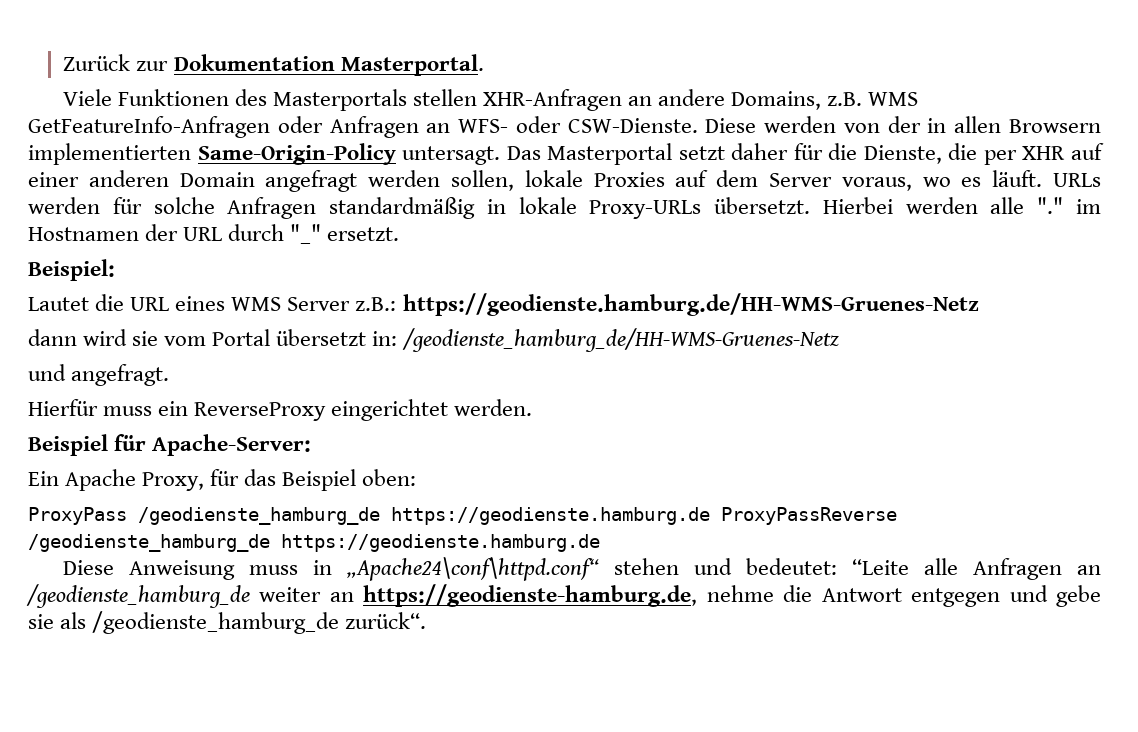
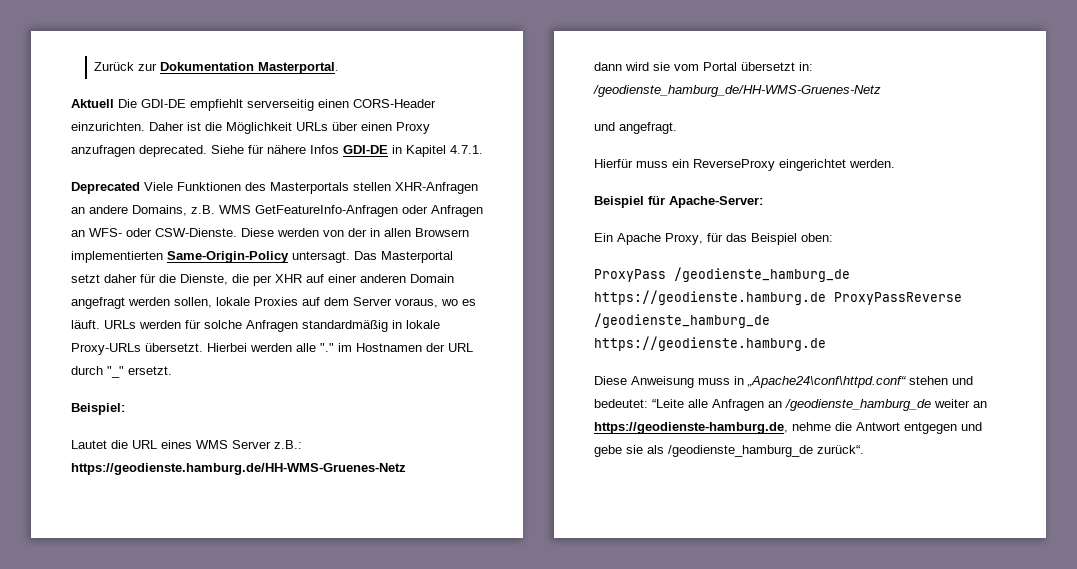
- Viele Funktionen des Masterportals stellen XHR-Anfragen an andere Domains, z.B. WMS GetFeatureInfo-Anfragen oder Anfragen an WFS- oder CSW-Dienste.
+ Aktuell Die GDI-DE empfiehlt serverseitig einen CORS-Header einzurichten. Daher ist die Möglichkeit URLs über einen Proxy anzufragen deprecated. Siehe für nähere Infos GDI-DE in Kapitel 4.7.1.
+ Deprecated Viele Funktionen des Masterportals stellen XHR-Anfragen an andere Domains, z.B. WMS GetFeatureInfo-Anfragen oder Anfragen an WFS- oder CSW-Dienste.

